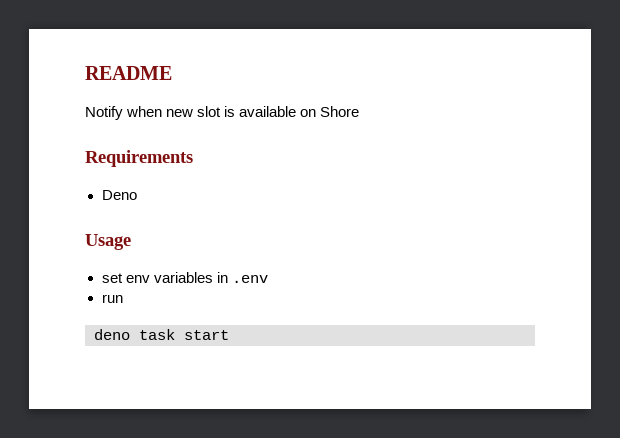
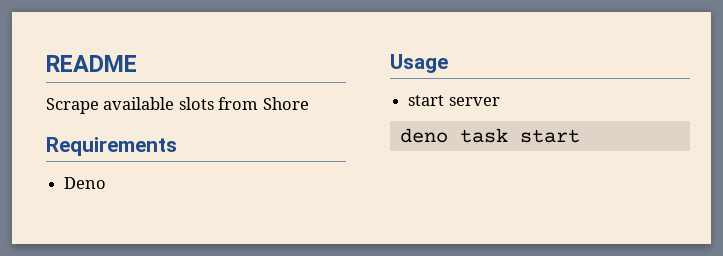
- Notify when new slot is available on Shore
+ Scrape available slots from Shore
  Requirements
  Deno
  Usage
- set env variables in .env
- run
+ start server

